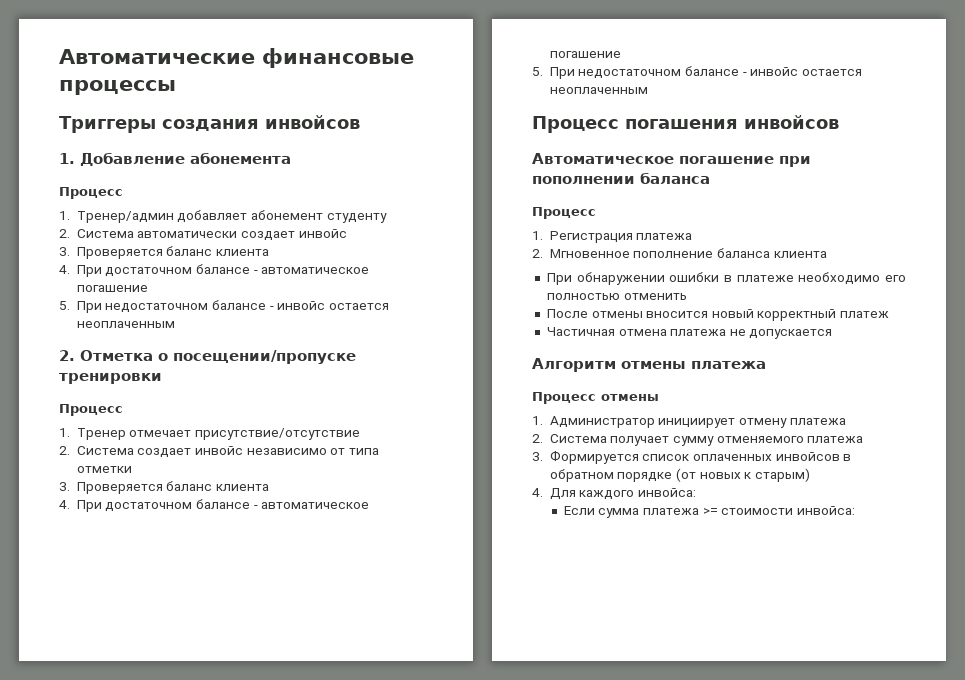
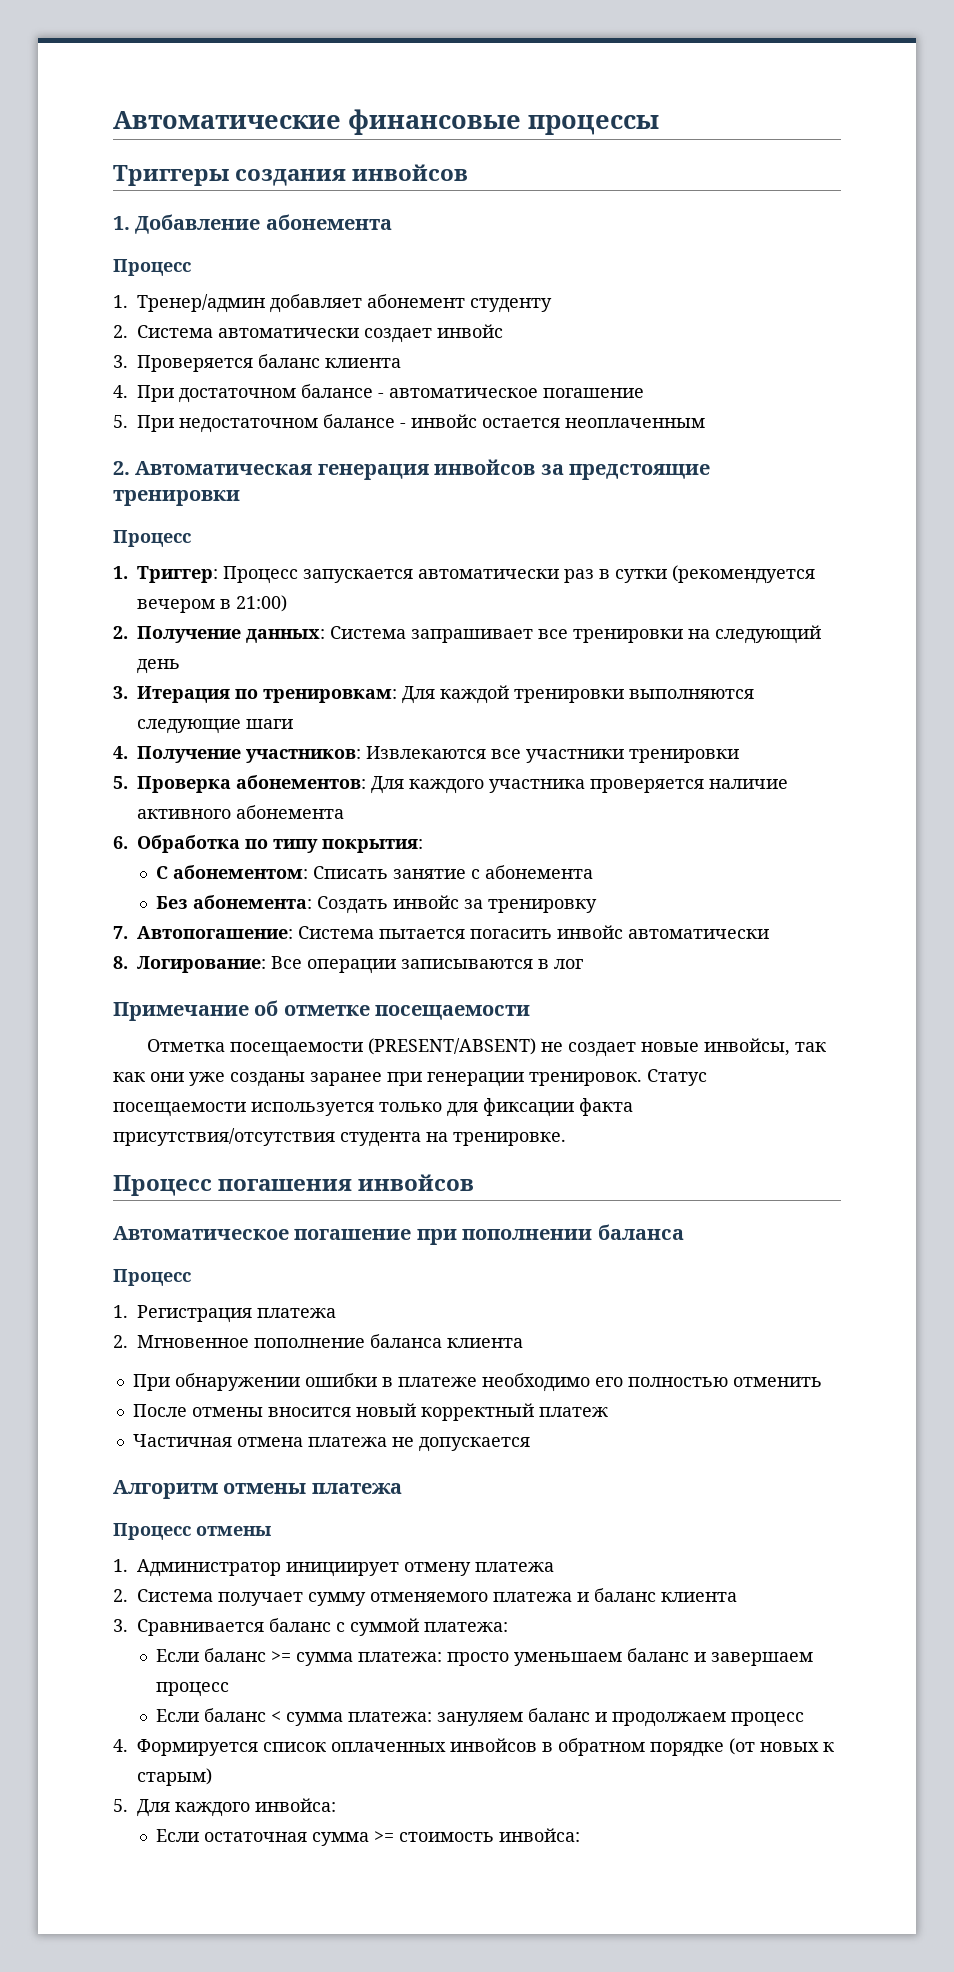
- 2. Отметка о посещении/пропуске тренировки
+ 2. Автоматическая генерация инвойсов за предстоящие тренировки
  Процесс
- 1. Тренер отмечает присутствие/отсутствие
- 2. Система создает инвойс независимо от типа отметки
- 3. Проверяется баланс клиента
- 4. При достаточном балансе - автоматическое погашение
- 5. При недостаточном балансе - инвойс остается неоплаченным
+ 1. Триггер: Процесс запускается автоматически раз в сутки (рекомендуется вечером в 21:00)
+ 2. Получение данных: Система запрашивает все тренировки на следующий день
+ 3. Итерация по тренировкам: Для каждой тренировки выполняются следующие шаги
+ 4. Получение участников: Извлекаются все участники тренировки
+ 5. Проверка абонементов: Для каждого участника проверяется наличие активного абонемента
+ 6. Обработка по типу покрытия:
+ С абонементом: Списать занятие с абонемента
+ Без абонемента: Создать инвойс за тренировку
+ 7. Автопогашение: Система пытается погасить инвойс автоматически
+ 8. Логирование: Все операции записываются в лог
+ Примечание об отметке посещаемости
+ Отметка посещаемости (PRESENT/ABSENT) не создает новые инвойсы, так как они уже созданы заранее при генерации тренировок. Статус посещаемости используется только для фиксации факта присутствия/отсутствия студента на тренировке.
- 2. Система получает сумму отменяемого платежа
- 3. Формируется список оплаченных инвойсов в обратном порядке (от новых к старым)
+ 2. Система получает сумму отменяемого платежа и баланс клиента
+ 3. Сравнивается баланс с суммой платежа:
+ Если баланс >= сумма платежа: просто уменьшаем баланс и завершаем процесс
+ Если баланс < сумма платежа: зануляем баланс и продолжаем процесс
+ 4. Формируется список оплаченных инвойсов в обратном порядке (от новых к старым)
- 4. Для каждого инвойса:
+ 5. Для каждого инвойса:
- Если сумма платежа >= стоимости инвойса:
+ Если остаточная сумма >= стоимость инвойса:

